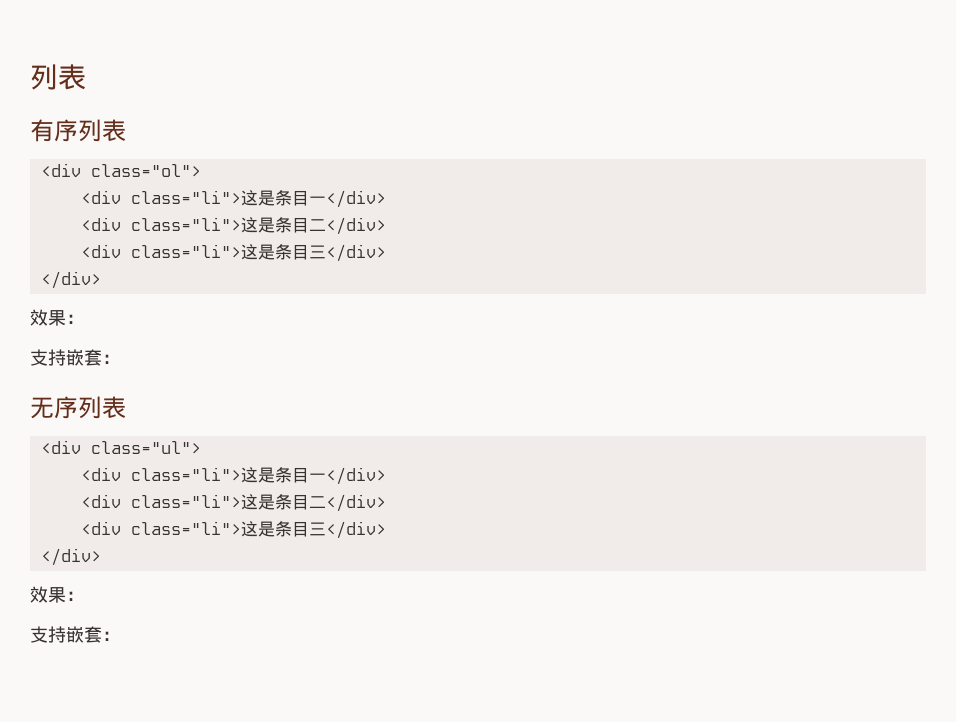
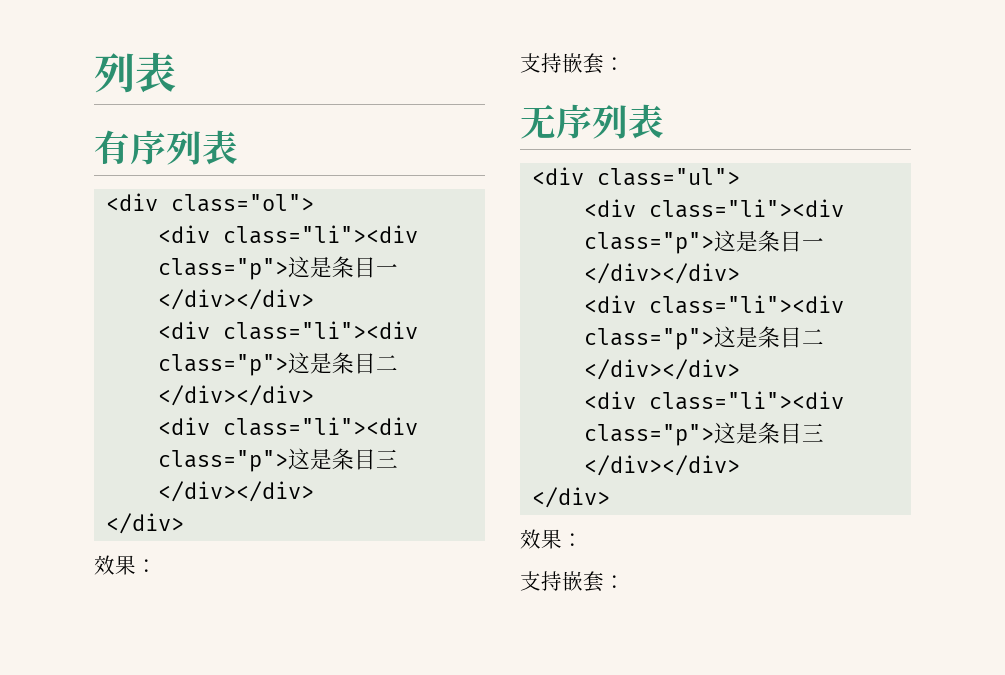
  <div class="ol">
- <div class="li">这是条目一</div>
- <div class="li">这是条目二</div>
- <div class="li">这是条目三</div>
+ <div class="li"><div class="p">这是条目一</div></div>
+ <div class="li"><div class="p">这是条目二</div></div>
+ <div class="li"><div class="p">这是条目三</div></div>
  <div class="ul">
- <div class="li">这是条目一</div>
- <div class="li">这是条目二</div>
- <div class="li">这是条目三</div>
+ <div class="li"><div class="p">这是条目一</div></div>
+ <div class="li"><div class="p">这是条目二</div></div>
+ <div class="li"><div class="p">这是条目三</div></div>

